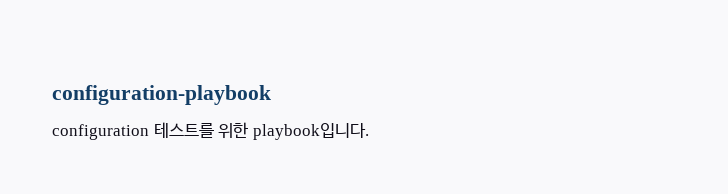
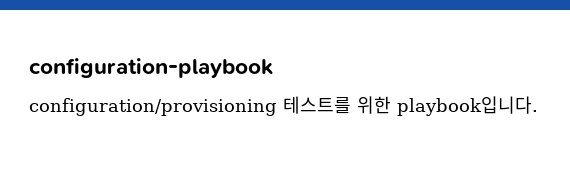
- configuration 테스트를 위한 playbook입니다.
+ configuration/provisioning 테스트를 위한 playbook입니다.

